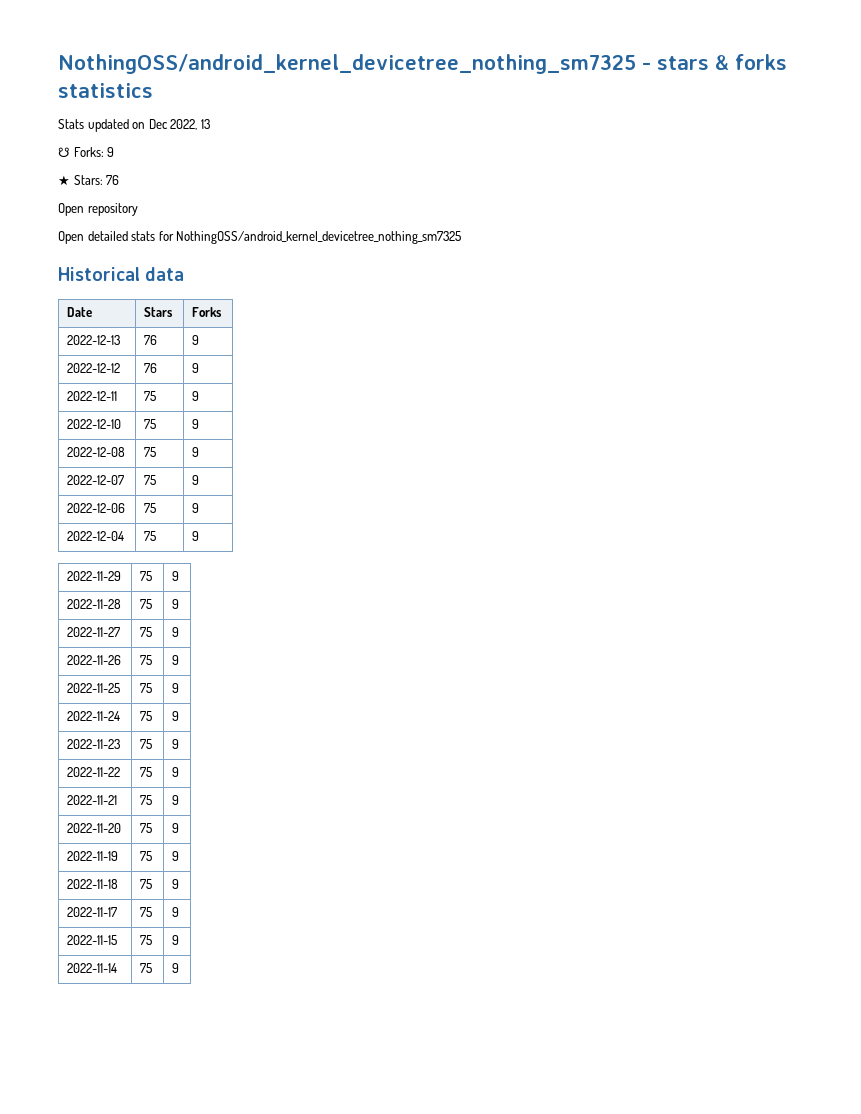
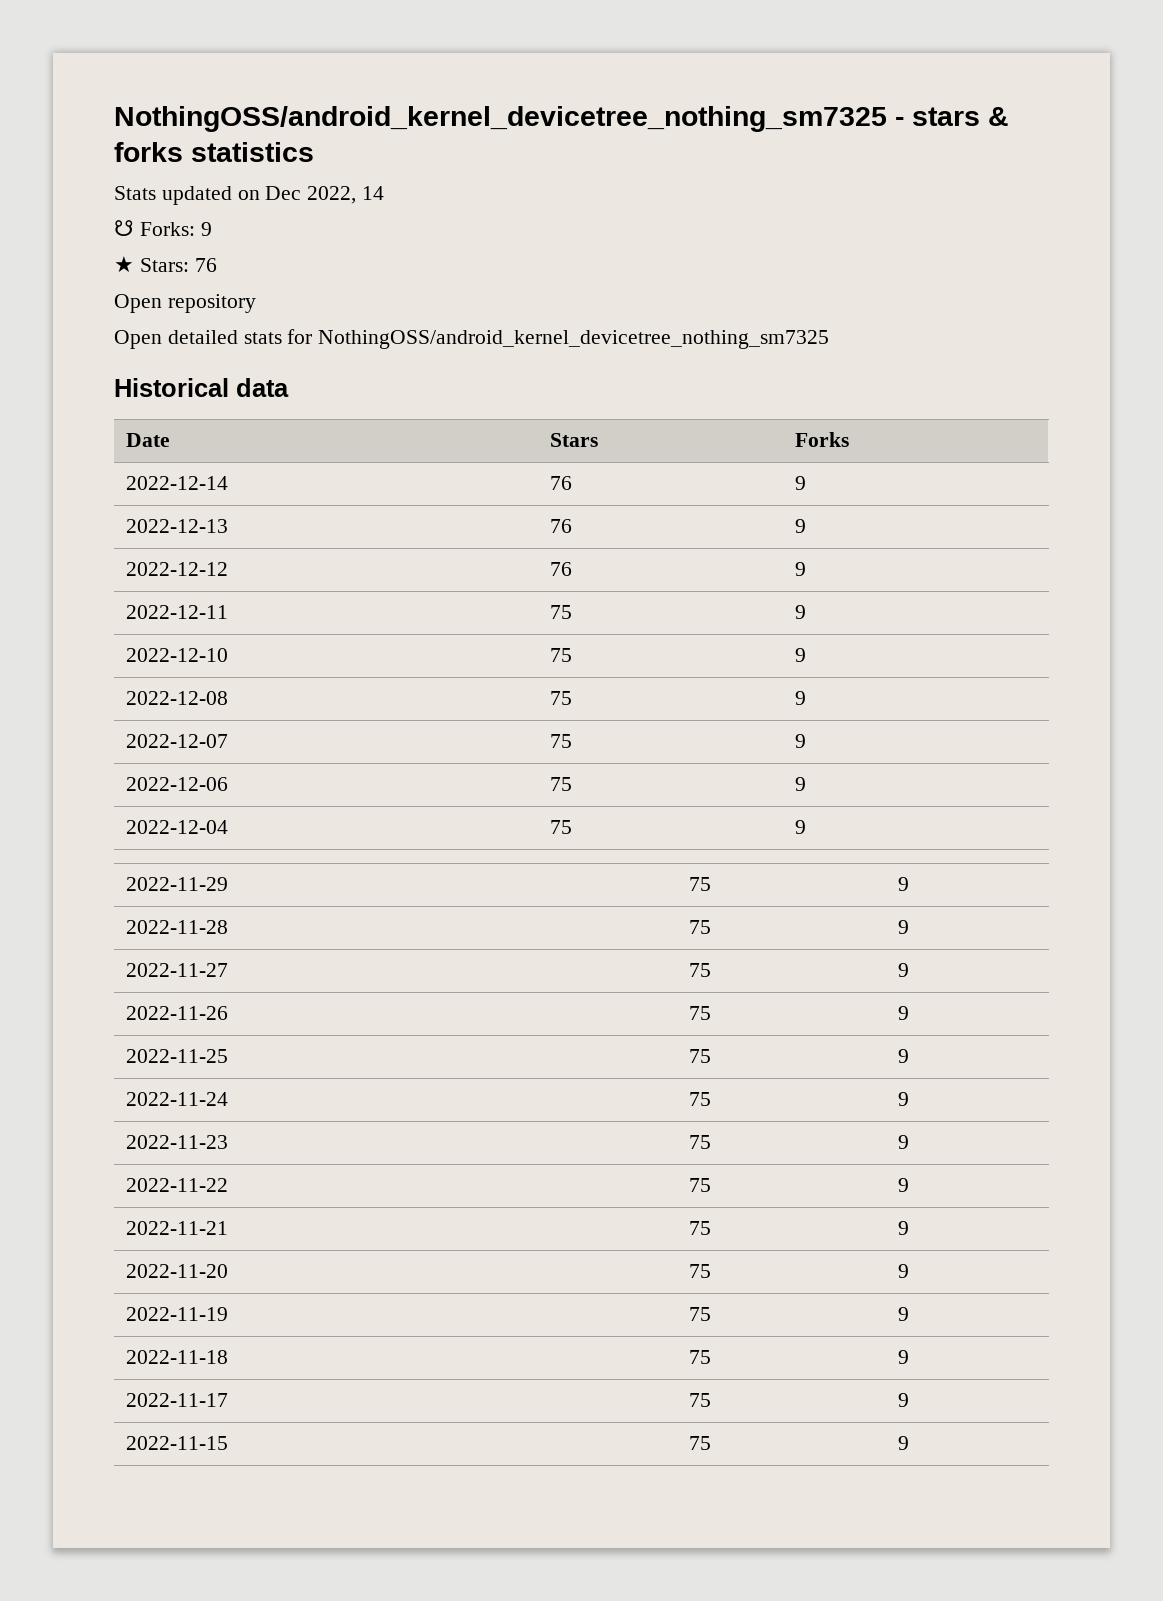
- Stats updated on Dec 2022, 13
+ Stats updated on Dec 2022, 14
+ 2022-12-14 | 76 | 9
- 2022-11-14 | 75 | 9

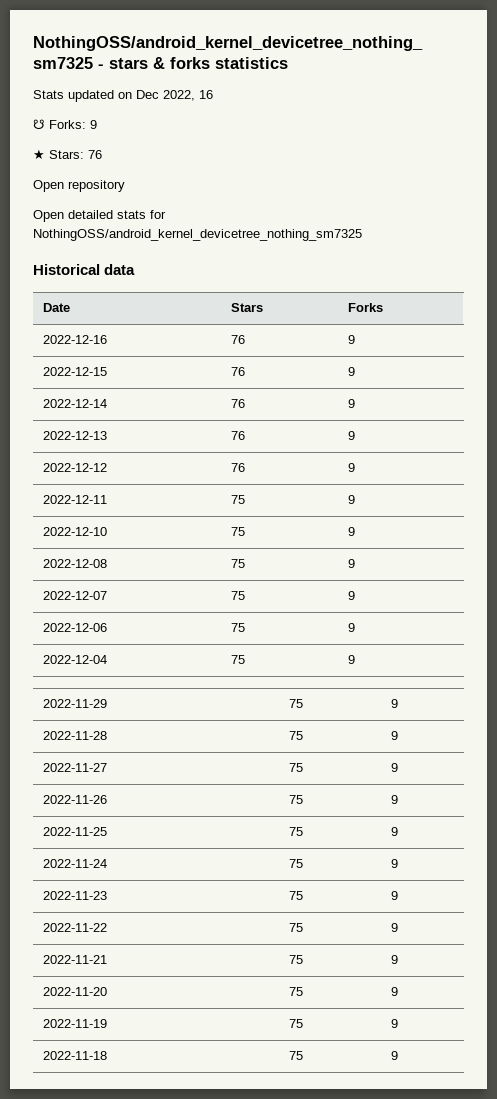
- Stats updated on Dec 2022, 14
+ Stats updated on Dec 2022, 16
+ 2022-12-16 | 76 | 9
+ 2022-12-15 | 76 | 9
- 2022-11-17 | 75 | 9
- 2022-11-15 | 75 | 9

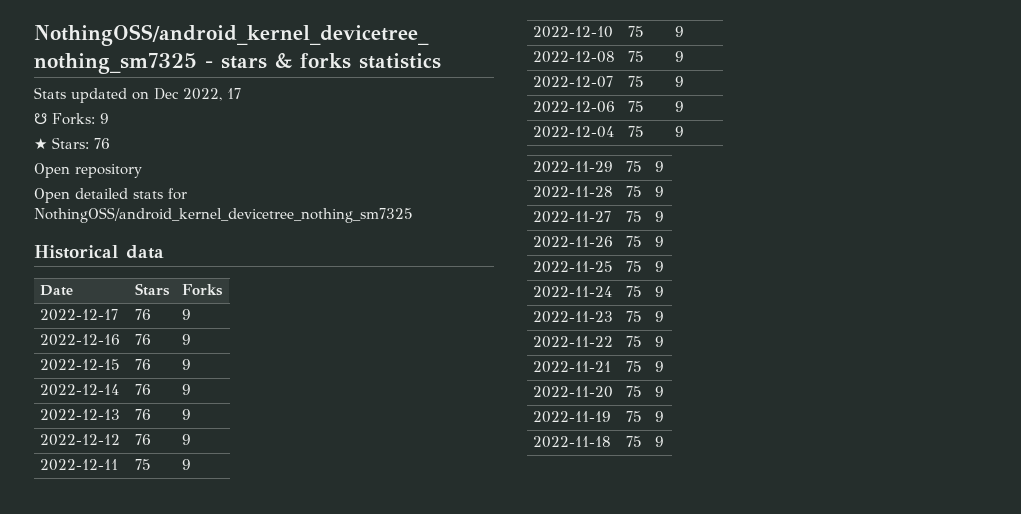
- Stats updated on Dec 2022, 16
+ Stats updated on Dec 2022, 17
+ 2022-12-17 | 76 | 9

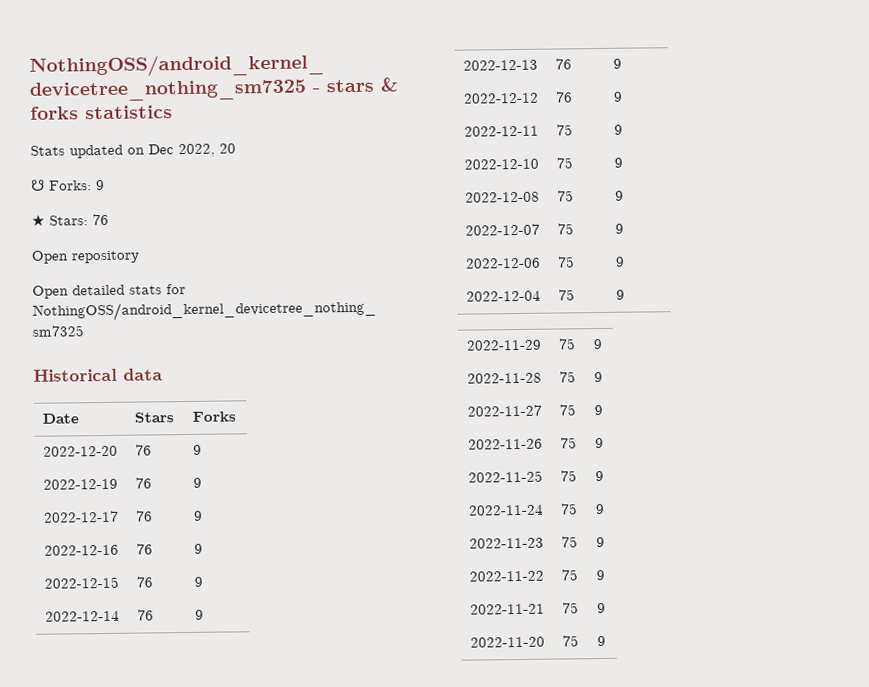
- Stats updated on Dec 2022, 17
+ Stats updated on Dec 2022, 20
+ 2022-12-20 | 76 | 9
+ 2022-12-19 | 76 | 9
- 2022-11-19 | 75 | 9
- 2022-11-18 | 75 | 9

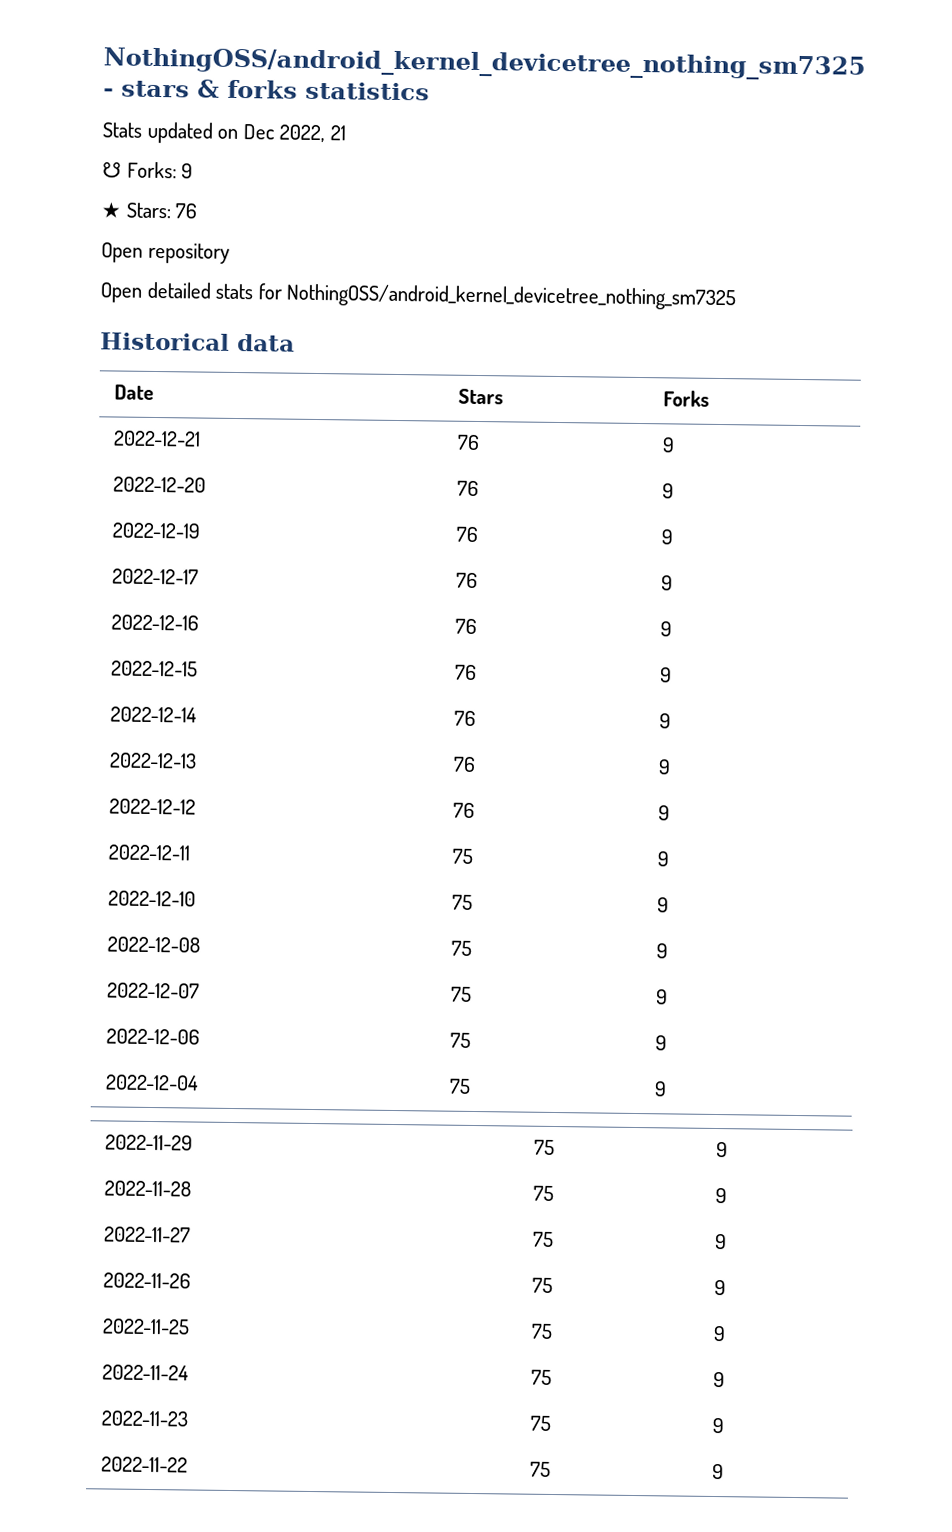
- Stats updated on Dec 2022, 20
+ Stats updated on Dec 2022, 21
+ 2022-12-21 | 76 | 9
- 2022-11-21 | 75 | 9
- 2022-11-20 | 75 | 9

